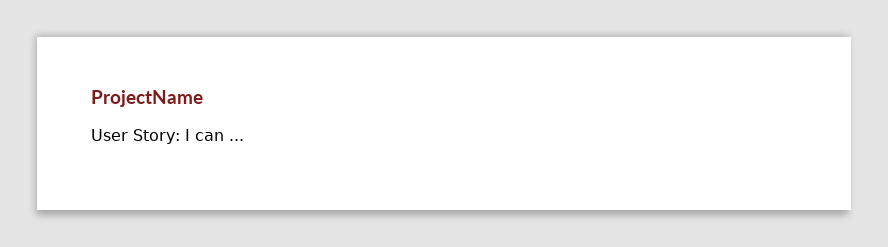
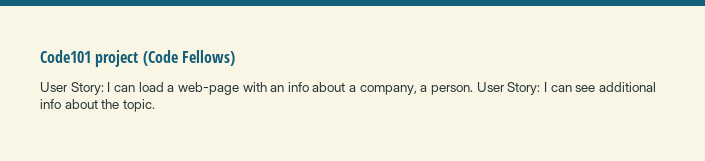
- ProjectName
- User Story: I can ...
+ Code101 project (Code Fellows)
+ User Story: I can load a web-page with an info about a company, a person. User Story: I can see additional info about the topic.

